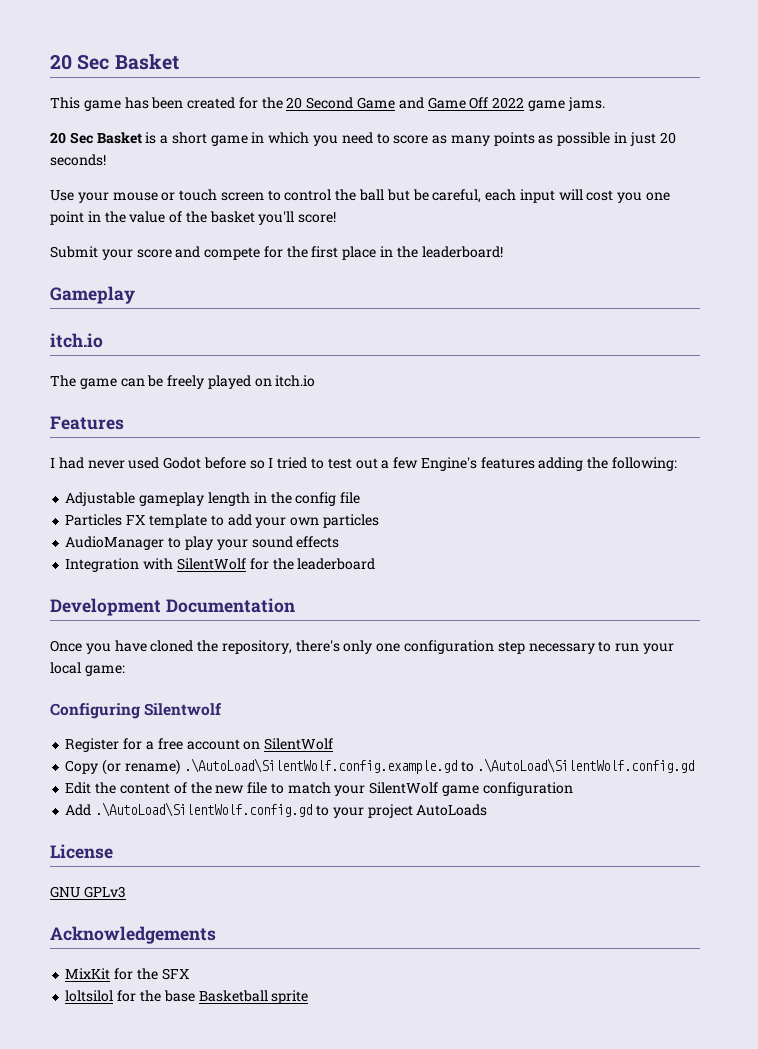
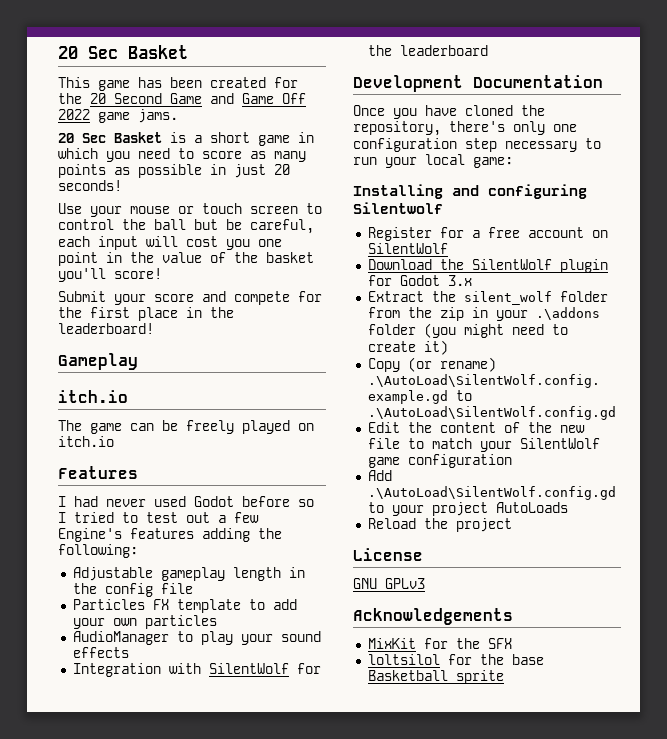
- Configuring Silentwolf
+ Installing and configuring Silentwolf
+ Download the SilentWolf plugin for Godot 3.x
+ Extract the silent_wolf folder from the zip in your .\addons folder (you might need to create it)
+ Reload the project

